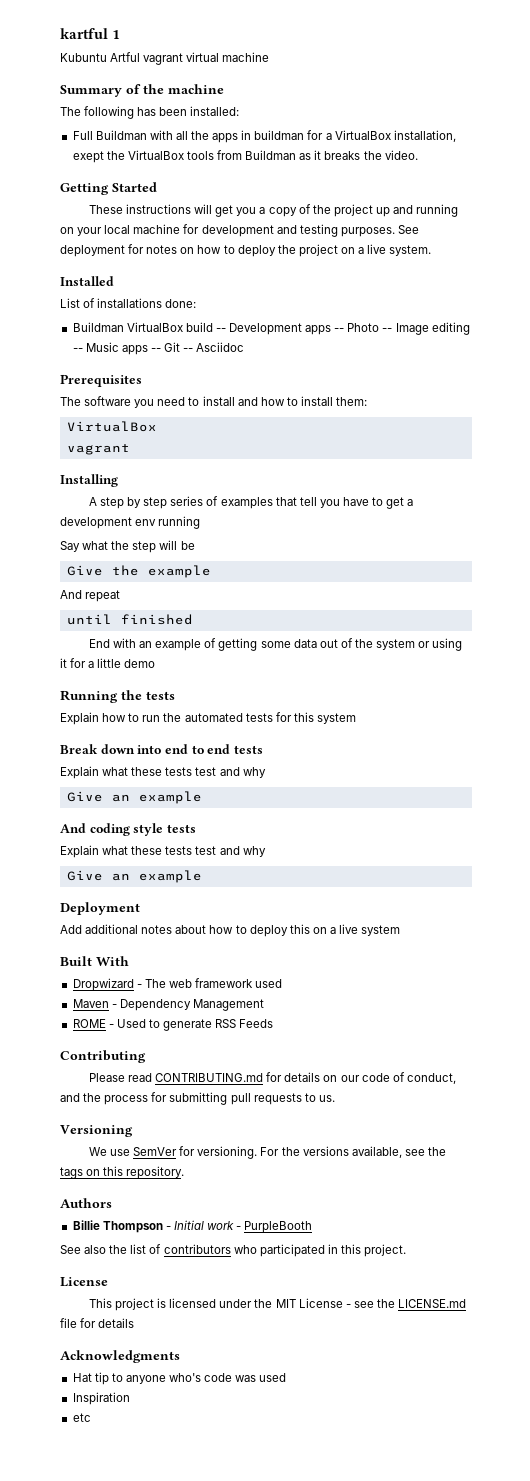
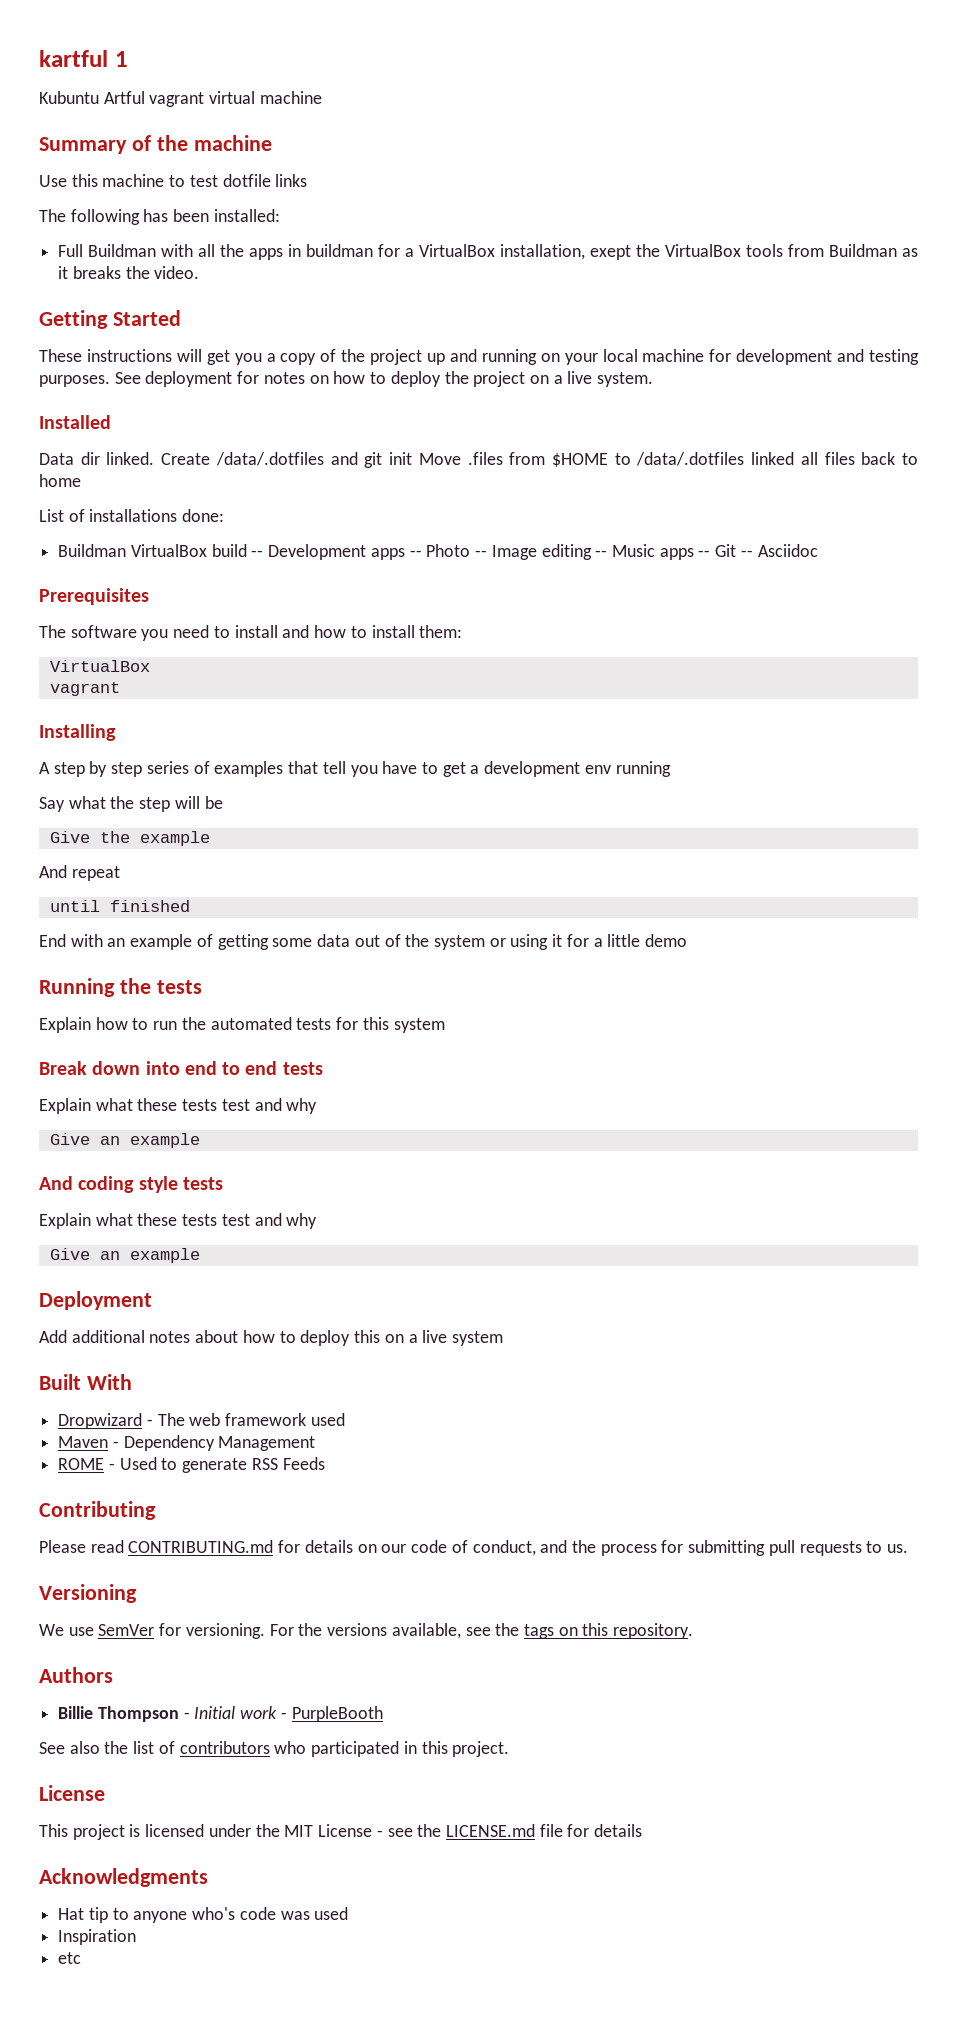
+ Use this machine to test dotfile links
+ Data dir linked. Create /data/.dotfiles and git init Move .files from $HOME to /data/.dotfiles linked all files back to home

